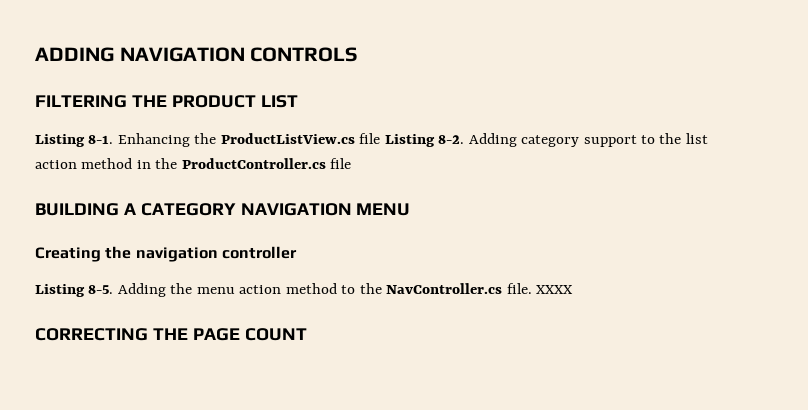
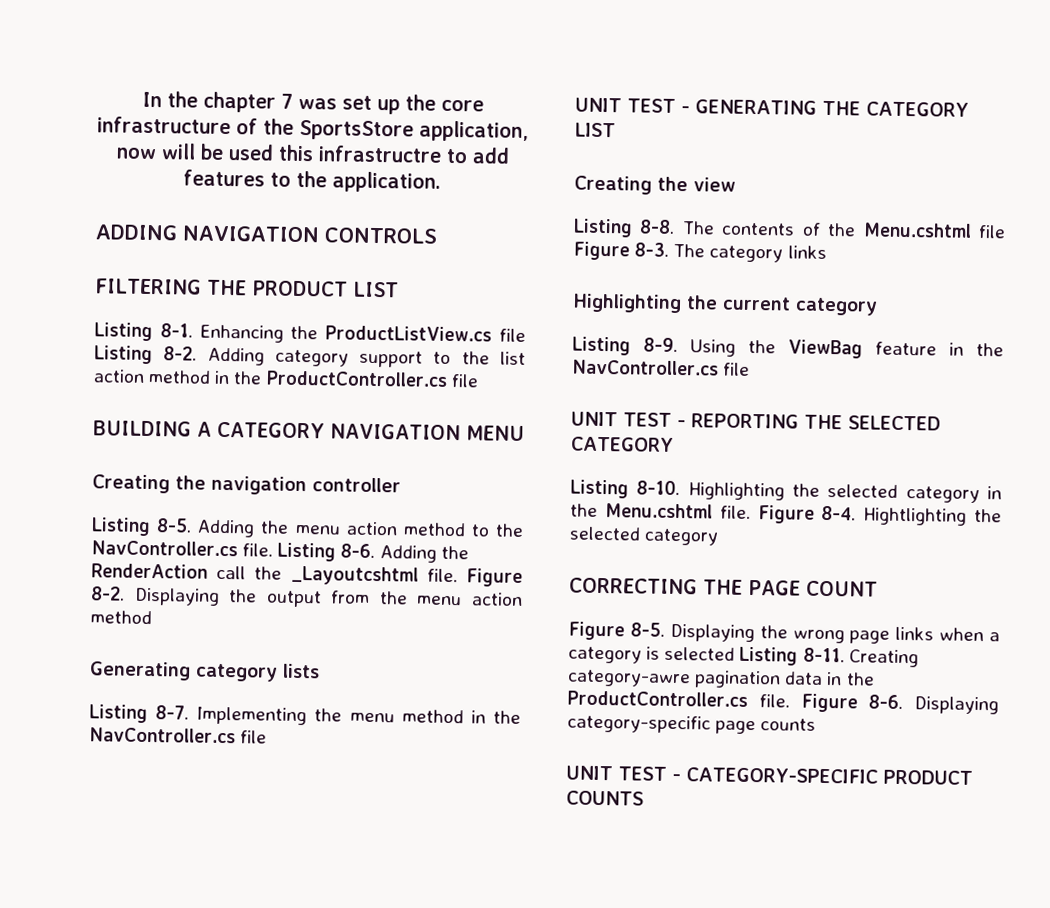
+ In the chapter 7 was set up the core infrastructure of the SportsStore application, now will be used this infrastructre to add features to the application.
- XXXX
+ Listing 8-6. Adding the RenderAction call the _Layoutcshtml file. Figure 8-2. Displaying the output from the menu action method
+ Generating category lists
+ Listing 8-7. Implementing the menu method in the NavController.cs file
+ UNIT TEST - GENERATING THE CATEGORY LIST
+ Creating the view
+ Listing 8-8. The contents of the Menu.cshtml file Figure 8-3. The category links
+ Highlighting the current category
+ Listing 8-9. Using the ViewBag feature in the NavController.cs file
+ UNIT TEST - REPORTING THE SELECTED CATEGORY
+ Listing 8-10. Highlighting the selected category in the Menu.cshtml file. Figure 8-4. Hightlighting the selected category
  CORRECTING THE PAGE COUNT
+ Figure 8-5. Displaying the wrong page links when a category is selected Listing 8-11. Creating category-awre pagination data in the ProductController.cs file. Figure 8-6. Displaying category-specific page counts
+ UNIT TEST - CATEGORY-SPECIFIC PRODUCT COUNTS

